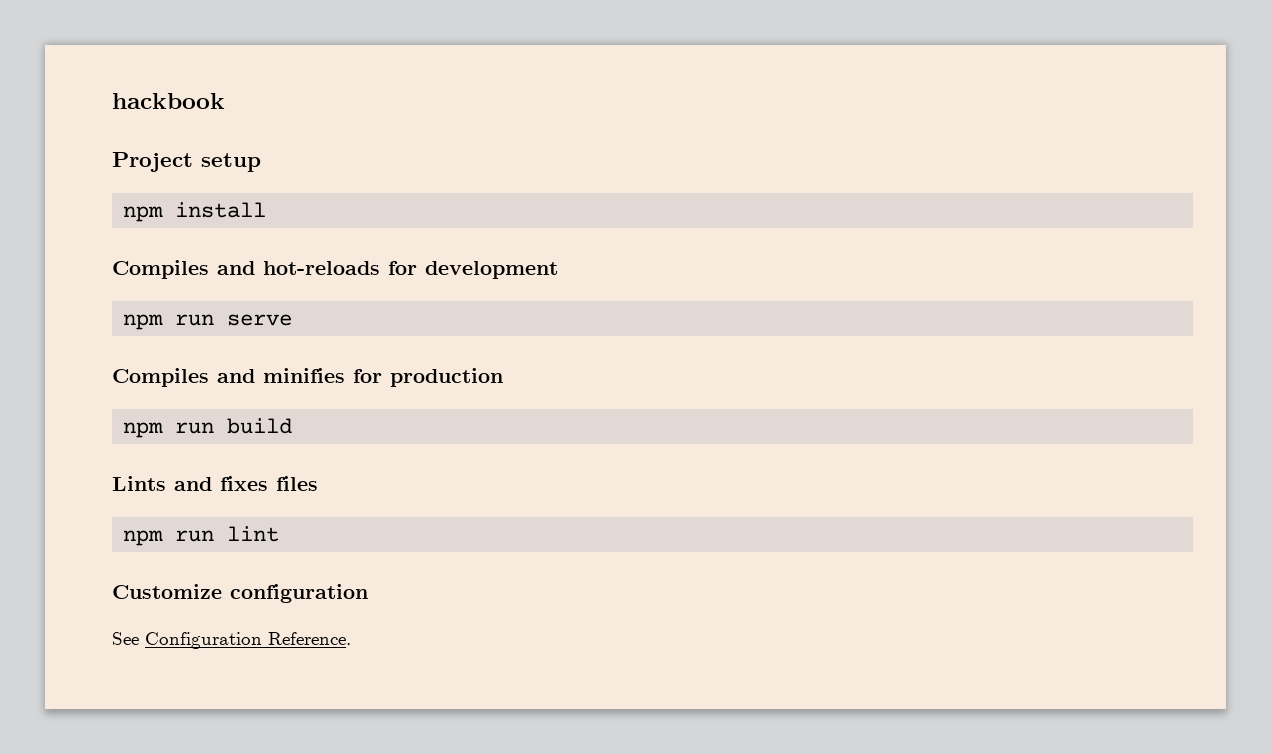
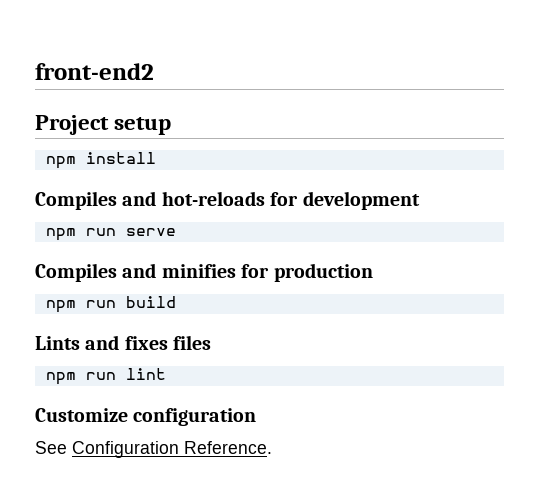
- hackbook
+ front-end2

